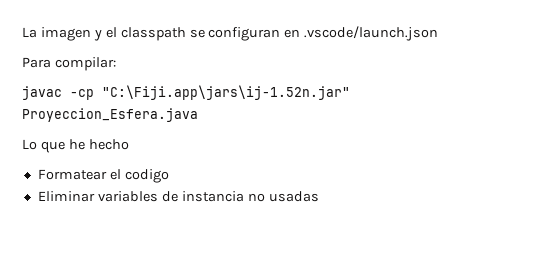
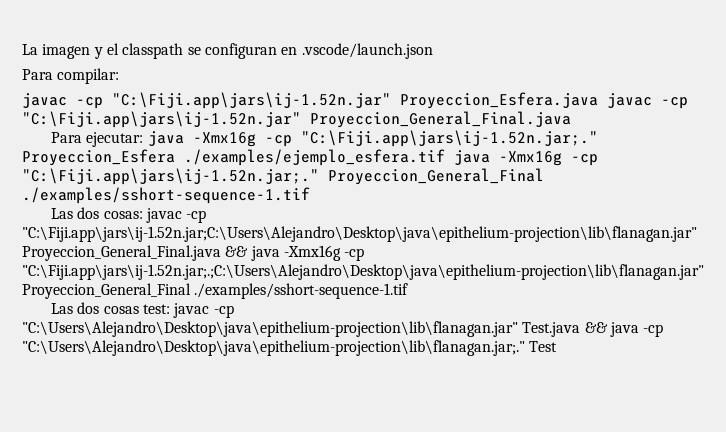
- javac -cp "C:\Fiji.app\jars\ij-1.52n.jar" Proyeccion_Esfera.java
- Lo que he hecho
- Formatear el codigo
- Eliminar variables de instancia no usadas
+ javac -cp "C:\Fiji.app\jars\ij-1.52n.jar" Proyeccion_Esfera.java javac -cp "C:\Fiji.app\jars\ij-1.52n.jar" Proyeccion_General_Final.java
+ Para ejecutar: java -Xmx16g -cp "C:\Fiji.app\jars\ij-1.52n.jar;." Proyeccion_Esfera ./examples/ejemplo_esfera.tif java -Xmx16g -cp "C:\Fiji.app\jars\ij-1.52n.jar;." Proyeccion_General_Final ./examples/sshort-sequence-1.tif
+ Las dos cosas: javac -cp "C:\Fiji.app\jars\ij-1.52n.jar;C:\Users\Alejandro\Desktop\java\epithelium-projection\lib\flanagan.jar" Proyeccion_General_Final.java && java -Xmx16g -cp "C:\Fiji.app\jars\ij-1.52n.jar;.;C:\Users\Alejandro\Desktop\java\epithelium-projection\lib\flanagan.jar" Proyeccion_General_Final ./examples/sshort-sequence-1.tif
+ Las dos cosas test: javac -cp "C:\Users\Alejandro\Desktop\java\epithelium-projection\lib\flanagan.jar" Test.java && java -cp "C:\Users\Alejandro\Desktop\java\epithelium-projection\lib\flanagan.jar;." Test

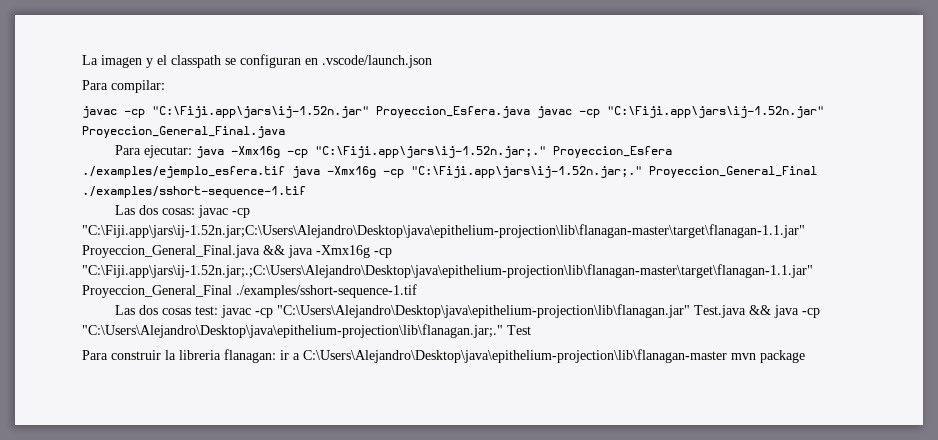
- Las dos cosas: javac -cp "C:\Fiji.app\jars\ij-1.52n.jar;C:\Users\Alejandro\Desktop\java\epithelium-projection\lib\flanagan.jar" Proyeccion_General_Final.java && java -Xmx16g -cp "C:\Fiji.app\jars\ij-1.52n.jar;.;C:\Users\Alejandro\Desktop\java\epithelium-projection\lib\flanagan.jar" Proyeccion_General_Final ./examples/sshort-sequence-1.tif
+ Las dos cosas: javac -cp "C:\Fiji.app\jars\ij-1.52n.jar;C:\Users\Alejandro\Desktop\java\epithelium-projection\lib\flanagan-master\target\flanagan-1.1.jar" Proyeccion_General_Final.java && java -Xmx16g -cp "C:\Fiji.app\jars\ij-1.52n.jar;.;C:\Users\Alejandro\Desktop\java\epithelium-projection\lib\flanagan-master\target\flanagan-1.1.jar" Proyeccion_General_Final ./examples/sshort-sequence-1.tif
+ Para construir la libreria flanagan: ir a C:\Users\Alejandro\Desktop\java\epithelium-projection\lib\flanagan-master mvn package

